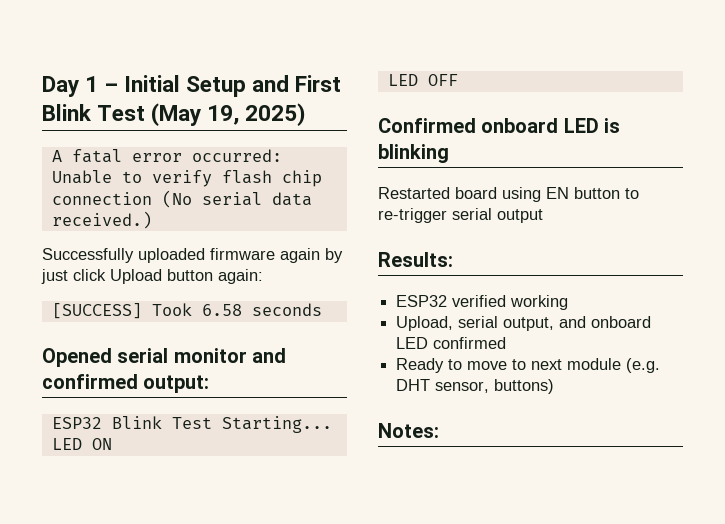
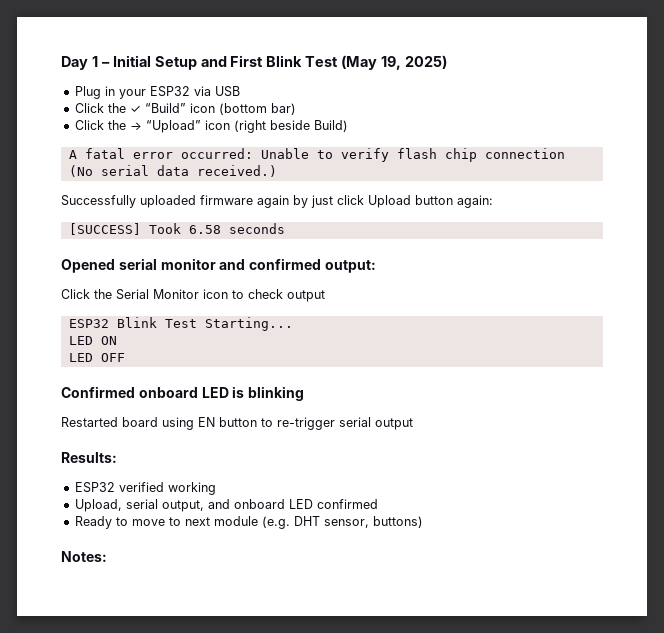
+ Plug in your ESP32 via USB
+ Click the ✓ “Build” icon (bottom bar)
+ Click the → “Upload” icon (right beside Build)
+ Click the Serial Monitor icon to check output

